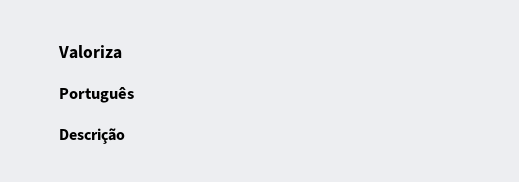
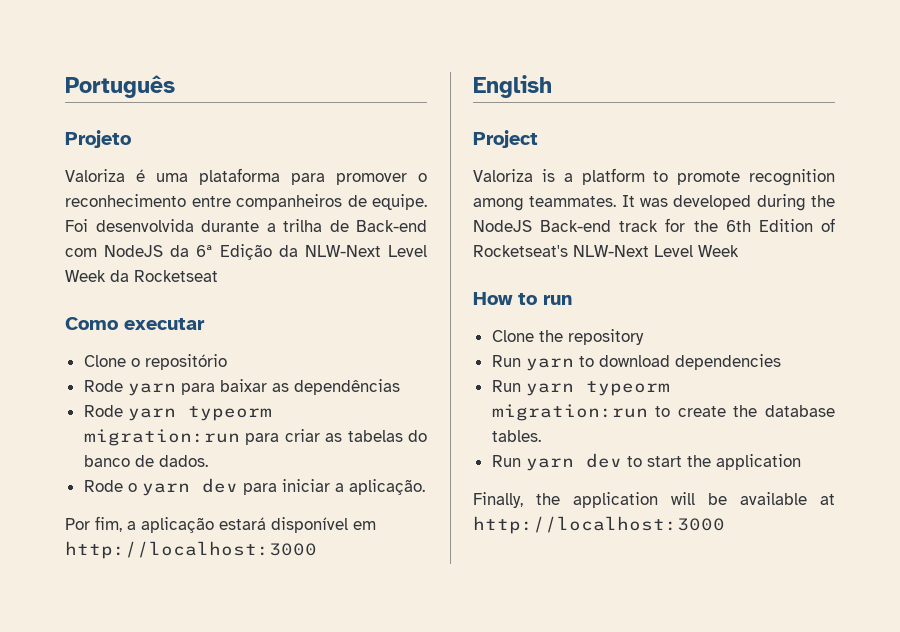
- Valoriza
- Descrição
+ Projeto
+ Valoriza é uma plataforma para promover o reconhecimento entre companheiros de equipe. Foi desenvolvida durante a trilha de Back-end com NodeJS da 6ª Edição da NLW-Next Level Week da Rocketseat
+ Como executar
+ Clone o repositório
+ Rode yarn para baixar as dependências
+ Rode yarn typeorm migration:run para criar as tabelas do banco de dados.
+ Rode o yarn dev para iniciar a aplicação.
+ Por fim, a aplicação estará disponível em http://localhost:3000
+ English
+ Project
+ Valoriza is a platform to promote recognition among teammates. It was developed during the NodeJS Back-end track for the 6th Edition of Rocketseat's NLW-Next Level Week
+ How to run
+ Clone the repository
+ Run yarn to download dependencies
+ Run yarn typeorm migration:run to create the database tables.
+ Run yarn dev to start the application
+ Finally, the application will be available at http://localhost:3000

